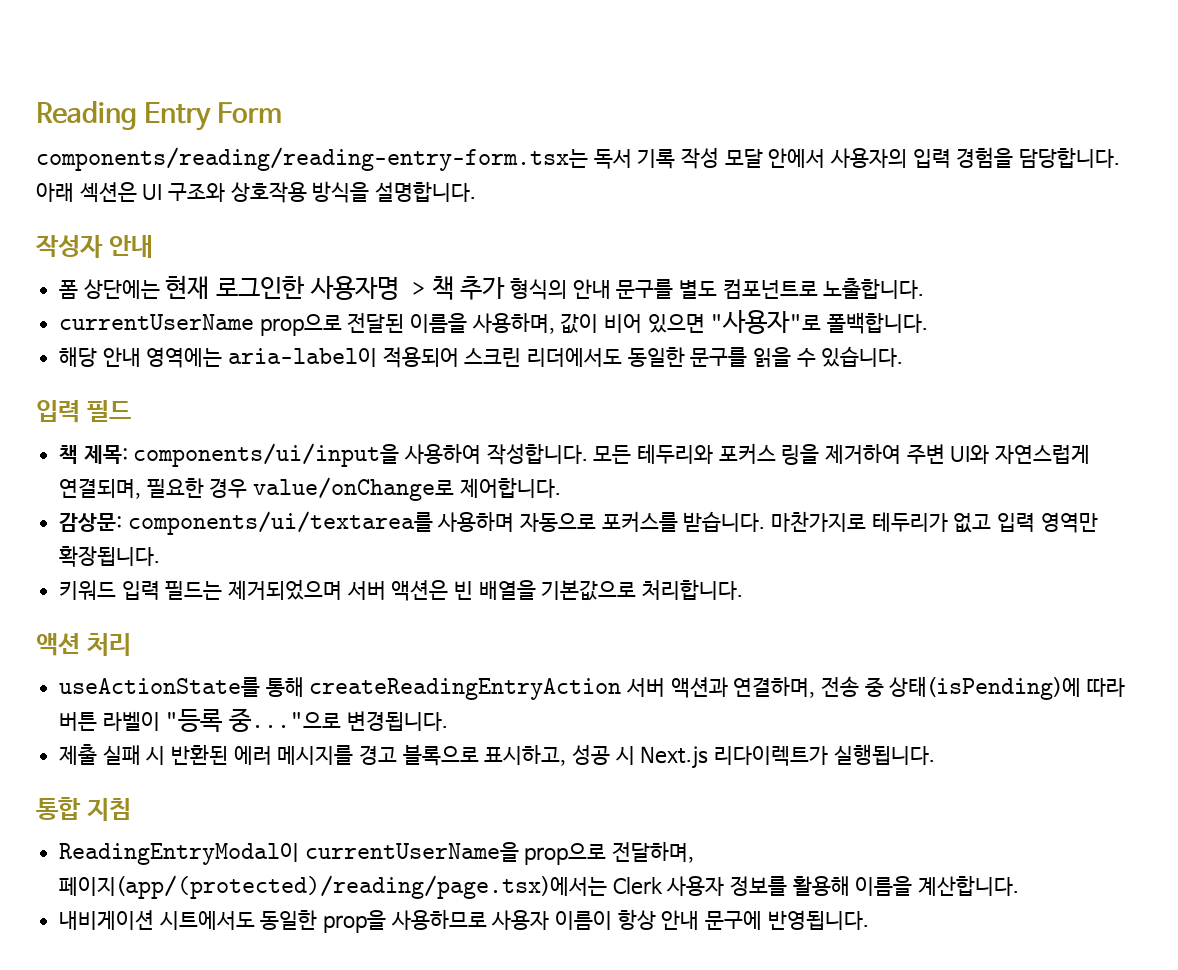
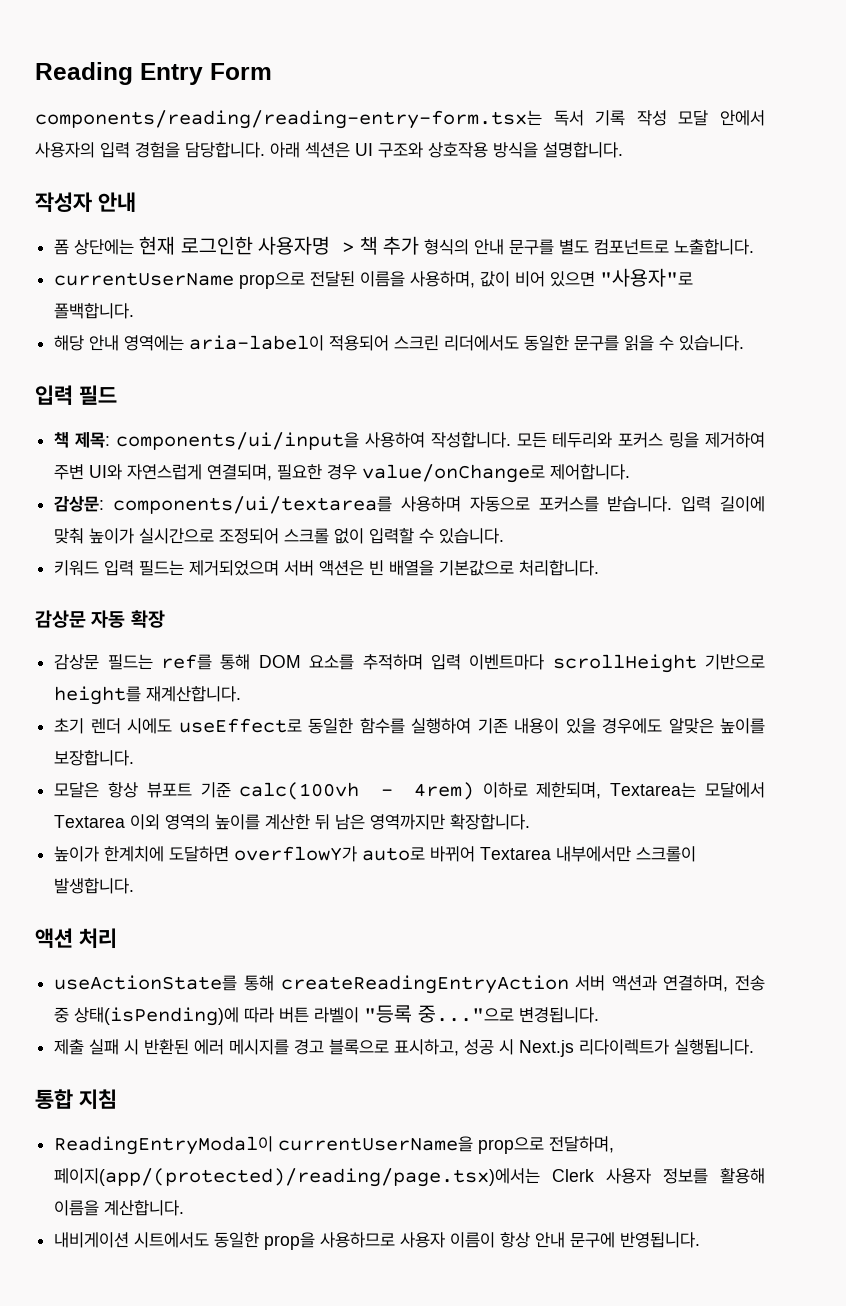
- 마찬가지로 테두리가 없고 입력 영역만 확장됩니다.
+ 입력 길이에 맞춰 높이가 실시간으로 조정되어 스크롤 없이 입력할 수 있습니다.
+ 감상문 자동 확장
+ 감상문 필드는 ref를 통해 DOM 요소를 추적하며 입력 이벤트마다 scrollHeight 기반으로 height를 재계산합니다.
+ 초기 렌더 시에도 useEffect로 동일한 함수를 실행하여 기존 내용이 있을 경우에도 알맞은 높이를 보장합니다.
+ 모달은 항상 뷰포트 기준 calc(100vh - 4rem) 이하로 제한되며, Textarea는 모달에서 Textarea 이외 영역의 높이를 계산한 뒤 남은 영역까지만 확장합니다.
+ 높이가 한계치에 도달하면 overflowY가 auto로 바뀌어 Textarea 내부에서만 스크롤이 발생합니다.

